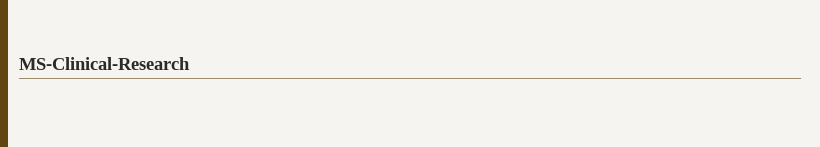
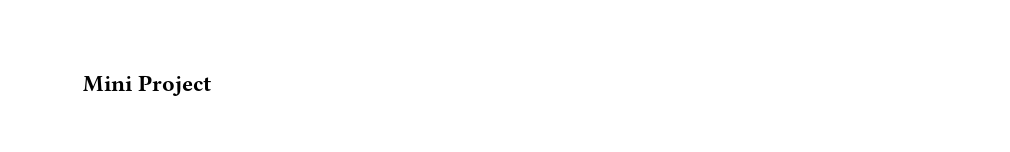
- MS-Clinical-Research
+ Mini Project

